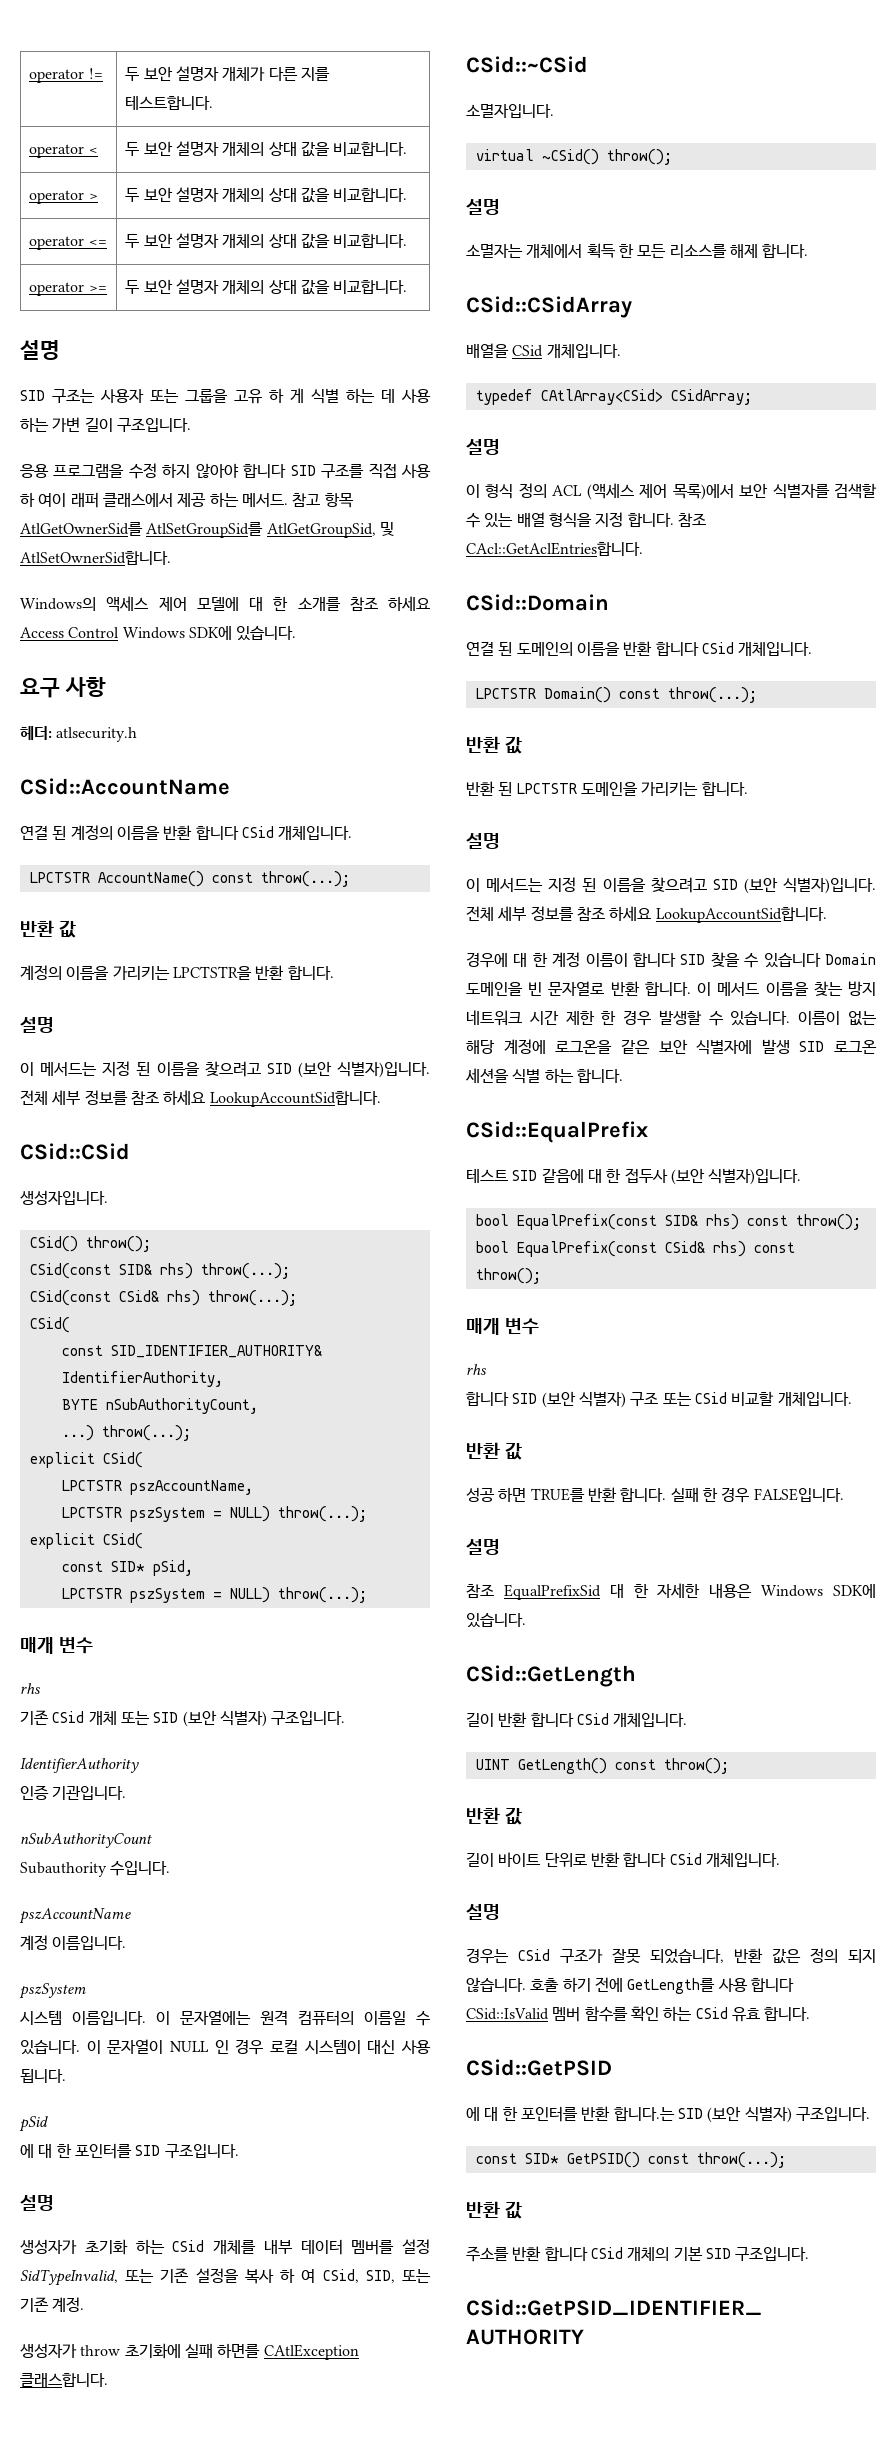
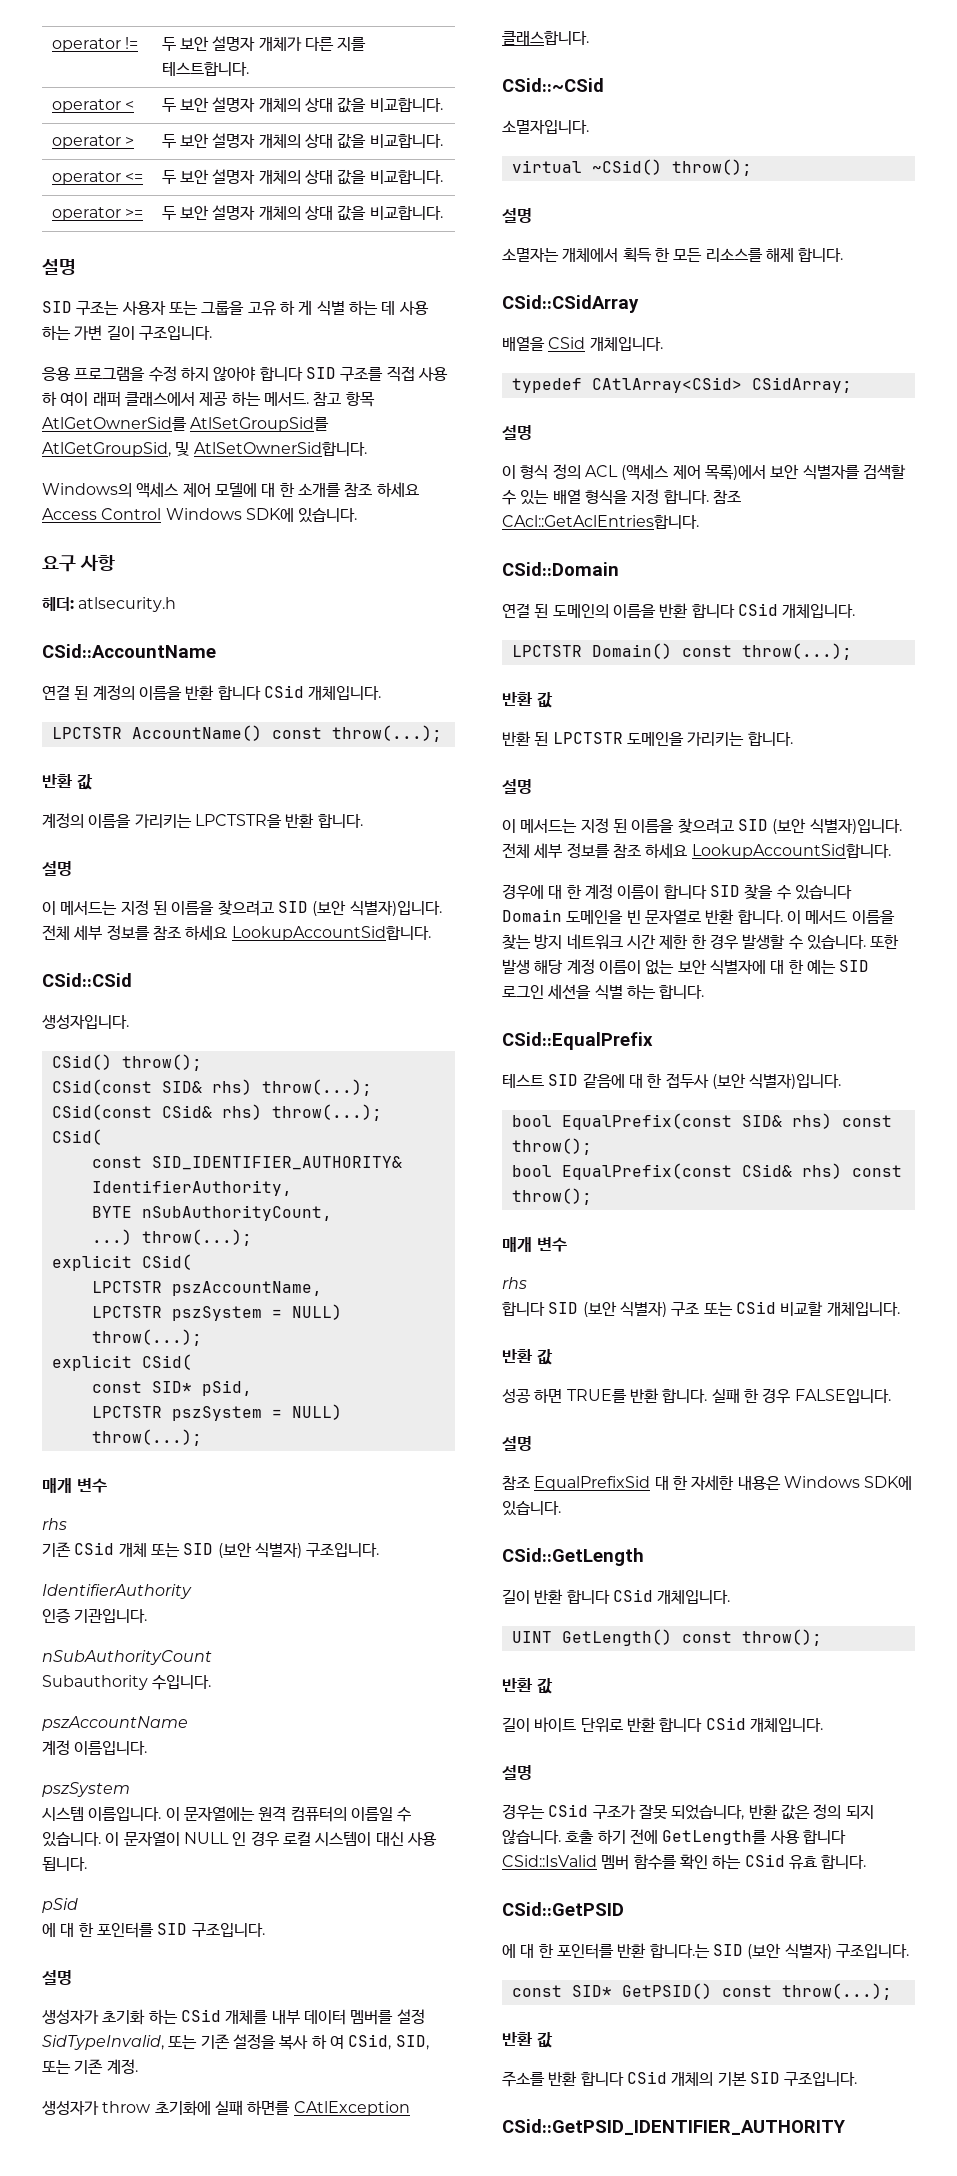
- 이름이 없는 해당 계정에 로그온을 같은 보안 식별자에 발생 SID 로그온 세션을 식별 하는 합니다.
+ 또한 발생 해당 계정 이름이 없는 보안 식별자에 대 한 예는 SID 로그인 세션을 식별 하는 합니다.

